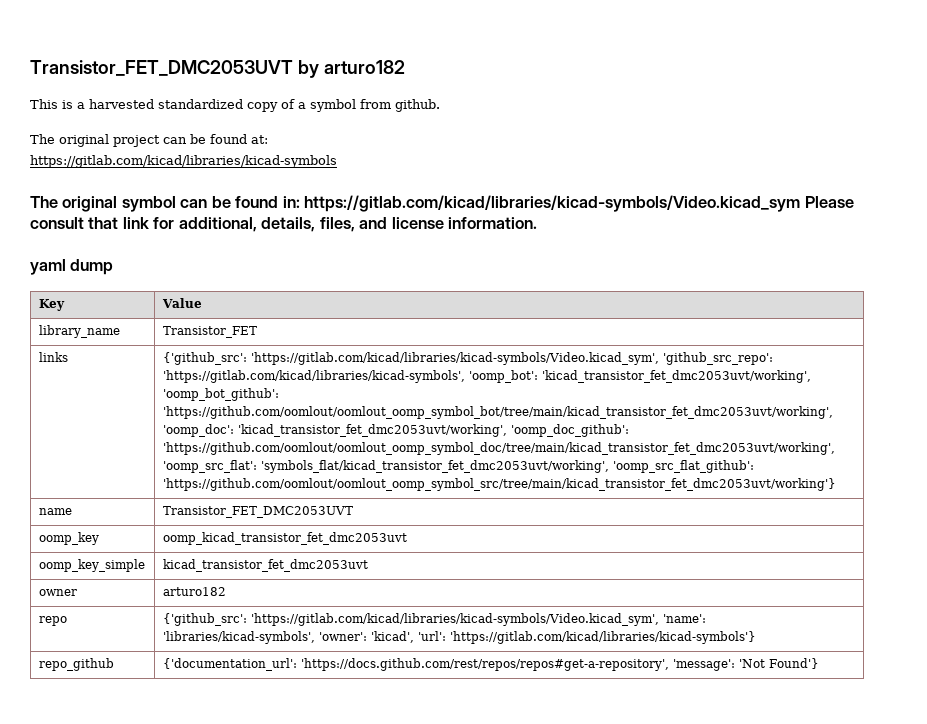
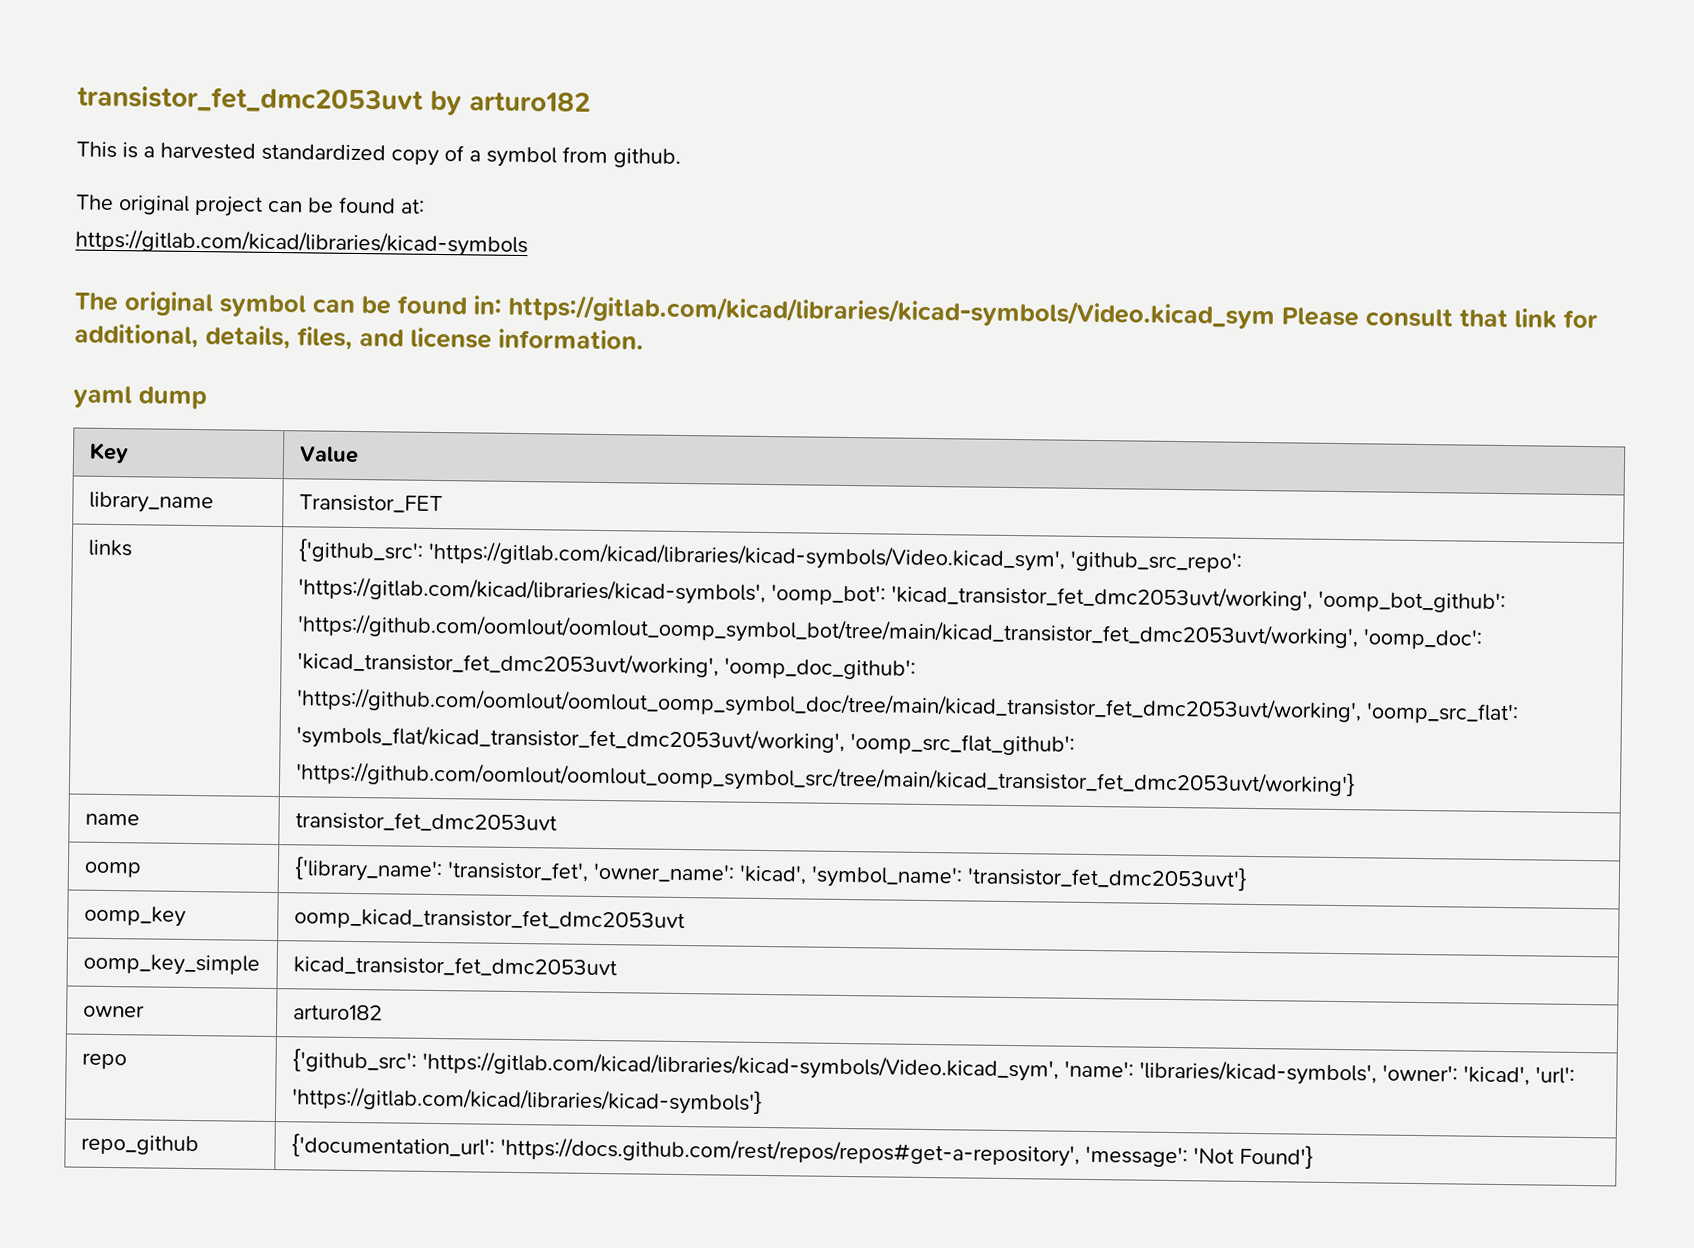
- Transistor_FET_DMC2053UVT by arturo182
+ transistor_fet_dmc2053uvt by arturo182
- name | Transistor_FET_DMC2053UVT
+ name | transistor_fet_dmc2053uvt
+ oomp | {'library_name': 'transistor_fet', 'owner_name': 'kicad', 'symbol_name': 'transistor_fet_dmc2053uvt'}

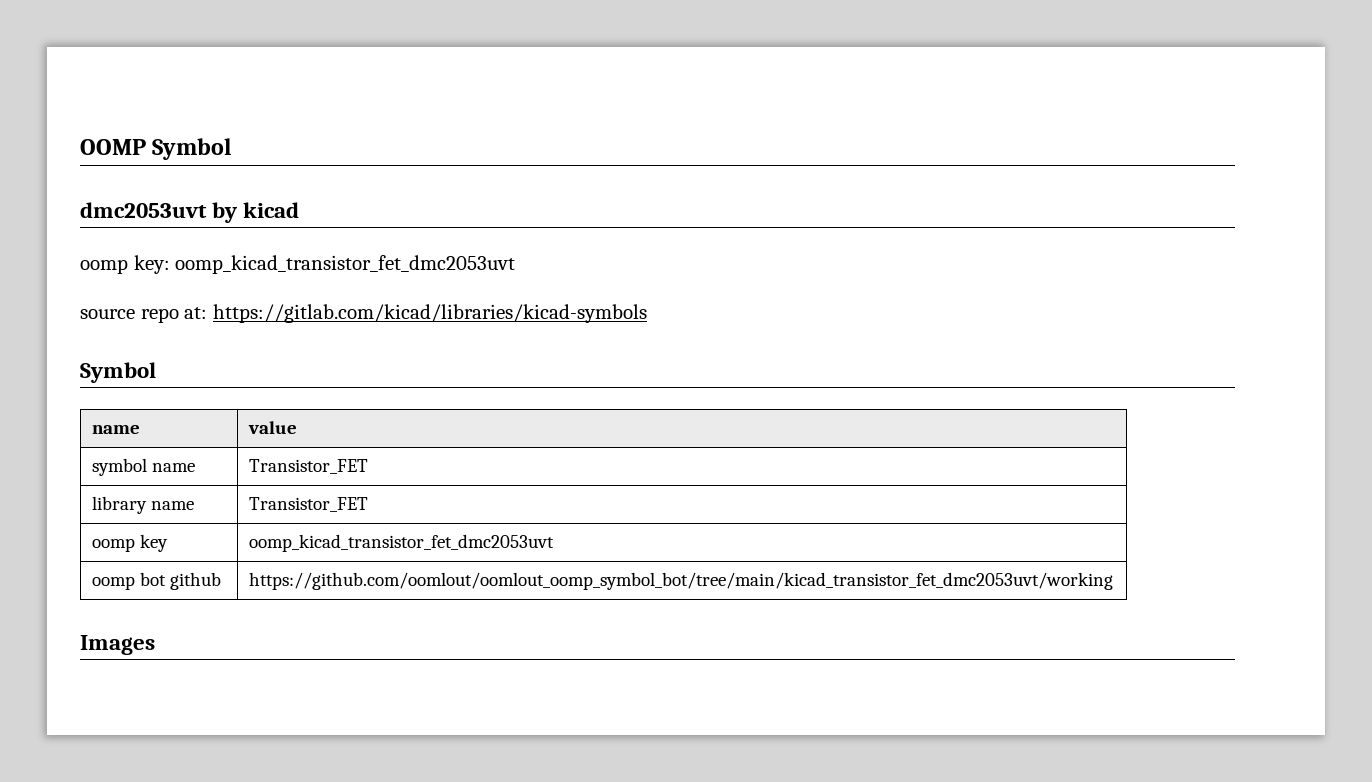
- transistor_fet_dmc2053uvt by arturo182
- This is a harvested standardized copy of a symbol from github.
- The original project can be found at:
- https://gitlab.com/kicad/libraries/kicad-symbols
- The original symbol can be found in: https://gitlab.com/kicad/libraries/kicad-symbols/Video.kicad_sym Please consult that link for additional, details, files, and license information.
- yaml dump
- Key | Value
- library_name | Transistor_FET
- links | {'github_src': 'https://gitlab.com/kicad/libraries/kicad-symbols/Video.kicad_sym', 'github_src_repo': 'https://gitlab.com/kicad/libraries/kicad-symbols', 'oomp_bot': 'kicad_transistor_fet_dmc2053uvt/working', 'oomp_bot_github': 'https://github.com/oomlout/oomlout_oomp_symbol_bot/tree/main/kicad_transistor_fet_dmc2053uvt/working', 'oomp_doc': 'kicad_transistor_fet_dmc2053uvt/working', 'oomp_doc_github': 'https://github.com/oomlout/oomlout_oomp_symbol_doc/tree/main/kicad_transistor_fet_dmc2053uvt/working', 'oomp_src_flat': 'symbols_flat/kicad_transistor_fet_dmc2053uvt/working', 'oomp_src_flat_github': 'https://github.com/oomlout/oomlout_oomp_symbol_src/tree/main/kicad_transistor_fet_dmc2053uvt/working'}
- name | transistor_fet_dmc2053uvt
- oomp | {'library_name': 'transistor_fet', 'owner_name': 'kicad', 'symbol_name': 'transistor_fet_dmc2053uvt'}
- oomp_key | oomp_kicad_transistor_fet_dmc2053uvt
- oomp_key_simple | kicad_transistor_fet_dmc2053uvt
- owner | arturo182
- repo | {'github_src': 'https://gitlab.com/kicad/libraries/kicad-symbols/Video.kicad_sym', 'name': 'libraries/kicad-symbols', 'owner': 'kicad', 'url': 'https://gitlab.com/kicad/libraries/kicad-symbols'}
- repo_github | {'documentation_url': 'https://docs.github.com/rest/repos/repos#get-a-repository', 'message': 'Not Found'}
+ OOMP Symbol
+ dmc2053uvt by kicad
+ oomp key: oomp_kicad_transistor_fet_dmc2053uvt
+ source repo at: https://gitlab.com/kicad/libraries/kicad-symbols
+ Symbol
+ name | value
+ symbol name | Transistor_FET
+ library name | Transistor_FET
+ oomp key | oomp_kicad_transistor_fet_dmc2053uvt
+ oomp bot github | https://github.com/oomlout/oomlout_oomp_symbol_bot/tree/main/kicad_transistor_fet_dmc2053uvt/working
+ Images

